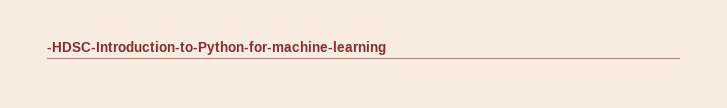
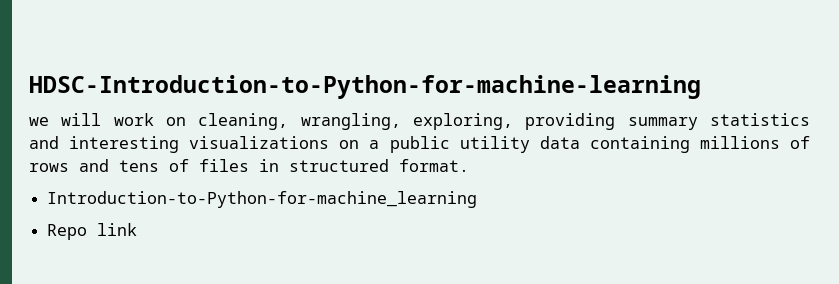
- -HDSC-Introduction-to-Python-for-machine-learning
+ HDSC-Introduction-to-Python-for-machine-learning
+ we will work on cleaning, wrangling, exploring, providing summary statistics and interesting visualizations on a public utility data containing millions of rows and tens of files in structured format.
+ Introduction-to-Python-for-machine_learning
+ Repo link

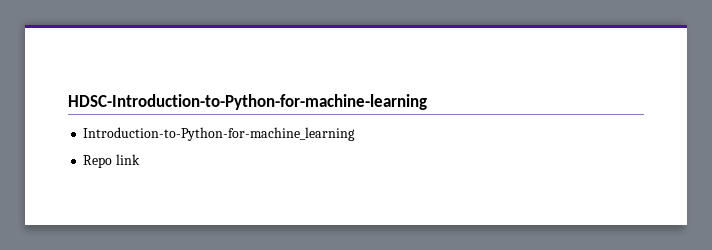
- we will work on cleaning, wrangling, exploring, providing summary statistics and interesting visualizations on a public utility data containing millions of rows and tens of files in structured format.

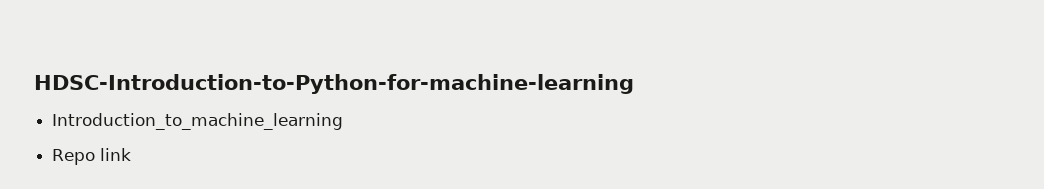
- Introduction-to-Python-for-machine_learning
+ Introduction_to_machine_learning

